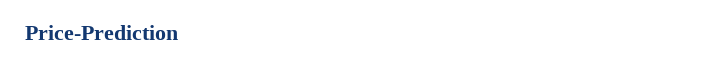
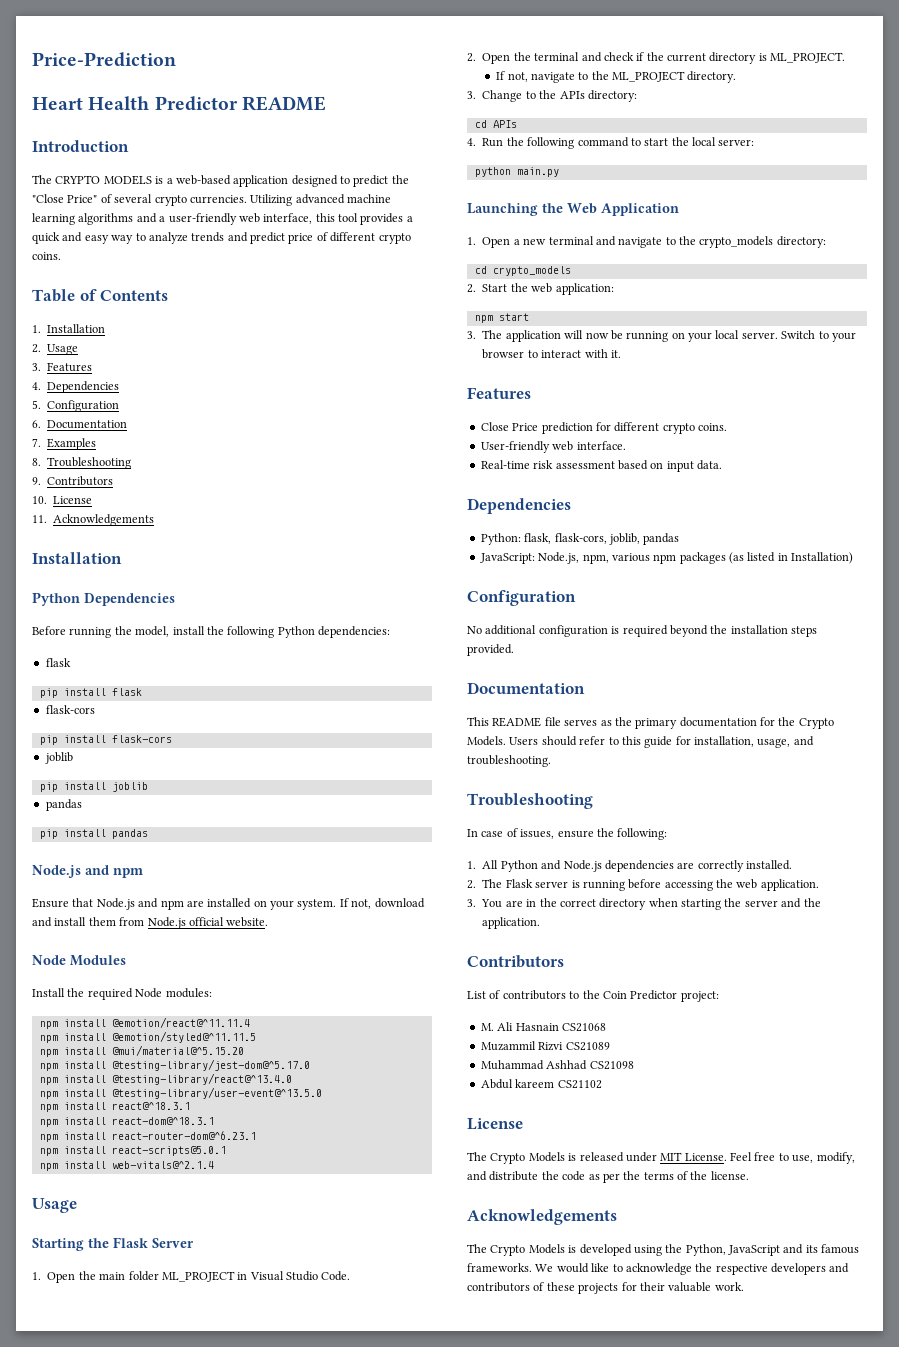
+ Heart Health Predictor README
+ Introduction
+ The CRYPTO MODELS is a web-based application designed to predict the "Close Price" of several crypto currencies. Utilizing advanced machine learning algorithms and a user-friendly web interface, this tool provides a quick and easy way to analyze trends and predict price of different crypto coins.
+ Table of Contents
+ 1. Installation
+ 2. Usage
+ 3. Features
+ 4. Dependencies
+ 5. Configuration
+ 6. Documentation
+ 7. Examples
+ 8. Troubleshooting
+ 9. Contributors
+ 10. License
+ 11. Acknowledgements
+ Installation
+ Python Dependencies
+ Before running the model, install the following Python dependencies:
+ flask
+ pip install flask
+ flask-cors
+ pip install flask-cors
+ joblib
+ pip install joblib
+ pandas
+ pip install pandas
+ Node.js and npm
+ Ensure that Node.js and npm are installed on your system. If not, download and install them from Node.js official website.
+ Node Modules
+ Install the required Node modules:
+ npm install @emotion/react@^11.11.4
+ npm install @emotion/styled@^11.11.5
+ npm install @mui/material@^5.15.20
+ npm install @testing-library/jest-dom@^5.17.0
+ npm install @testing-library/react@^13.4.0
+ npm install @testing-library/user-event@^13.5.0
+ npm install react@^18.3.1
+ npm install react-dom@^18.3.1
+ npm install react-router-dom@^6.23.1
+ npm install react-scripts@5.0.1
+ npm install web-vitals@^2.1.4
+ Usage
+ Starting the Flask Server
+ 1. Open the main folder ML_PROJECT in Visual Studio Code.
+ 2. Open the terminal and check if the current directory is ML_PROJECT.
+ If not, navigate to the ML_PROJECT directory.
+ 3. Change to the APIs directory:
+ cd APIs
+ 4. Run the following command to start the local server:
+ python main.py
+ Launching the Web Application
+ 1. Open a new terminal and navigate to the crypto_models directory:
+ cd crypto_models
+ 2. Start the web application:
+ npm start
+ 3. The application will now be running on your local server. Switch to your browser to interact with it.
+ Features
+ Close Price prediction for different crypto coins.
+ User-friendly web interface.
+ Real-time risk assessment based on input data.
+ Dependencies
+ Python: flask, flask-cors, joblib, pandas
+ JavaScript: Node.js, npm, various npm packages (as listed in Installation)
+ Configuration
+ No additional configuration is required beyond the installation steps provided.
+ Documentation
+ This README file serves as the primary documentation for the Crypto Models. Users should refer to this guide for installation, usage, and troubleshooting.
+ Troubleshooting
+ In case of issues, ensure the following:
+ 1. All Python and Node.js dependencies are correctly installed.
+ 2. The Flask server is running before accessing the web application.
+ 3. You are in the correct directory when starting the server and the application.
+ Contributors
+ List of contributors to the Coin Predictor project:
+ M. Ali Hasnain CS21068
+ Muzammil Rizvi CS21089
+ Muhammad Ashhad CS21098
+ Abdul kareem CS21102
+ License
+ The Crypto Models is released under MIT License. Feel free to use, modify, and distribute the code as per the terms of the license.
+ Acknowledgements
+ The Crypto Models is developed using the Python, JavaScript and its famous frameworks. We would like to acknowledge the respective developers and contributors of these projects for their valuable work.

